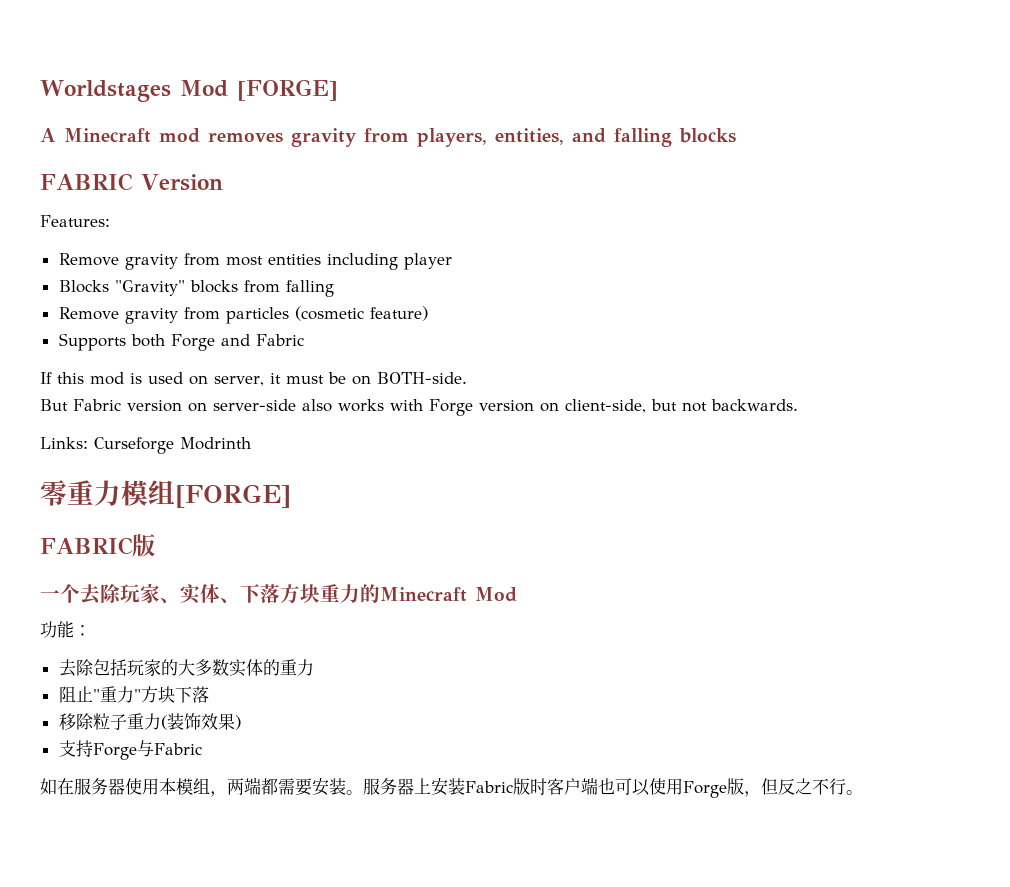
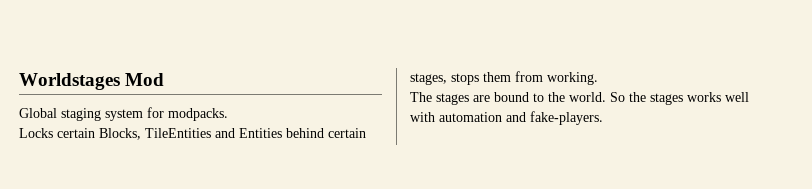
- Worldstages Mod [FORGE]
- A Minecraft mod removes gravity from players, entities, and falling blocks
- FABRIC Version
- Features:
- Remove gravity from most entities including player
- Blocks "Gravity" blocks from falling
- Remove gravity from particles (cosmetic feature)
- Supports both Forge and Fabric
- If this mod is used on server, it must be on BOTH-side.
- But Fabric version on server-side also works with Forge version on client-side, but not backwards.
- Links: Curseforge Modrinth
- 零重力模组[FORGE]
- FABRIC版
- 一个去除玩家、实体、下落方块重力的Minecraft Mod
- 功能：
- 去除包括玩家的大多数实体的重力
- 阻止"重力"方块下落
- 移除粒子重力(装饰效果)
- 支持Forge与Fabric
- 如在服务器使用本模组，两端都需要安装。服务器上安装Fabric版时客户端也可以使用Forge版，但反之不行。
+ Worldstages Mod
+ Global staging system for modpacks.
+ Locks certain Blocks, TileEntities and Entities behind certain stages, stops them from working.
+ The stages are bound to the world. So the stages works well with automation and fake-players.

